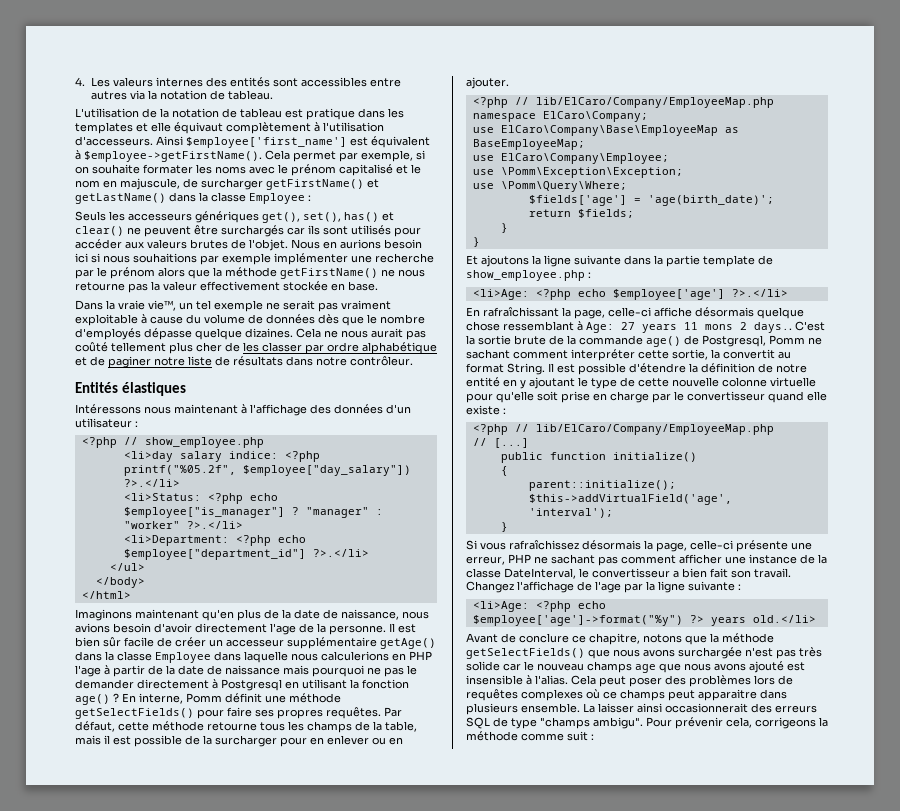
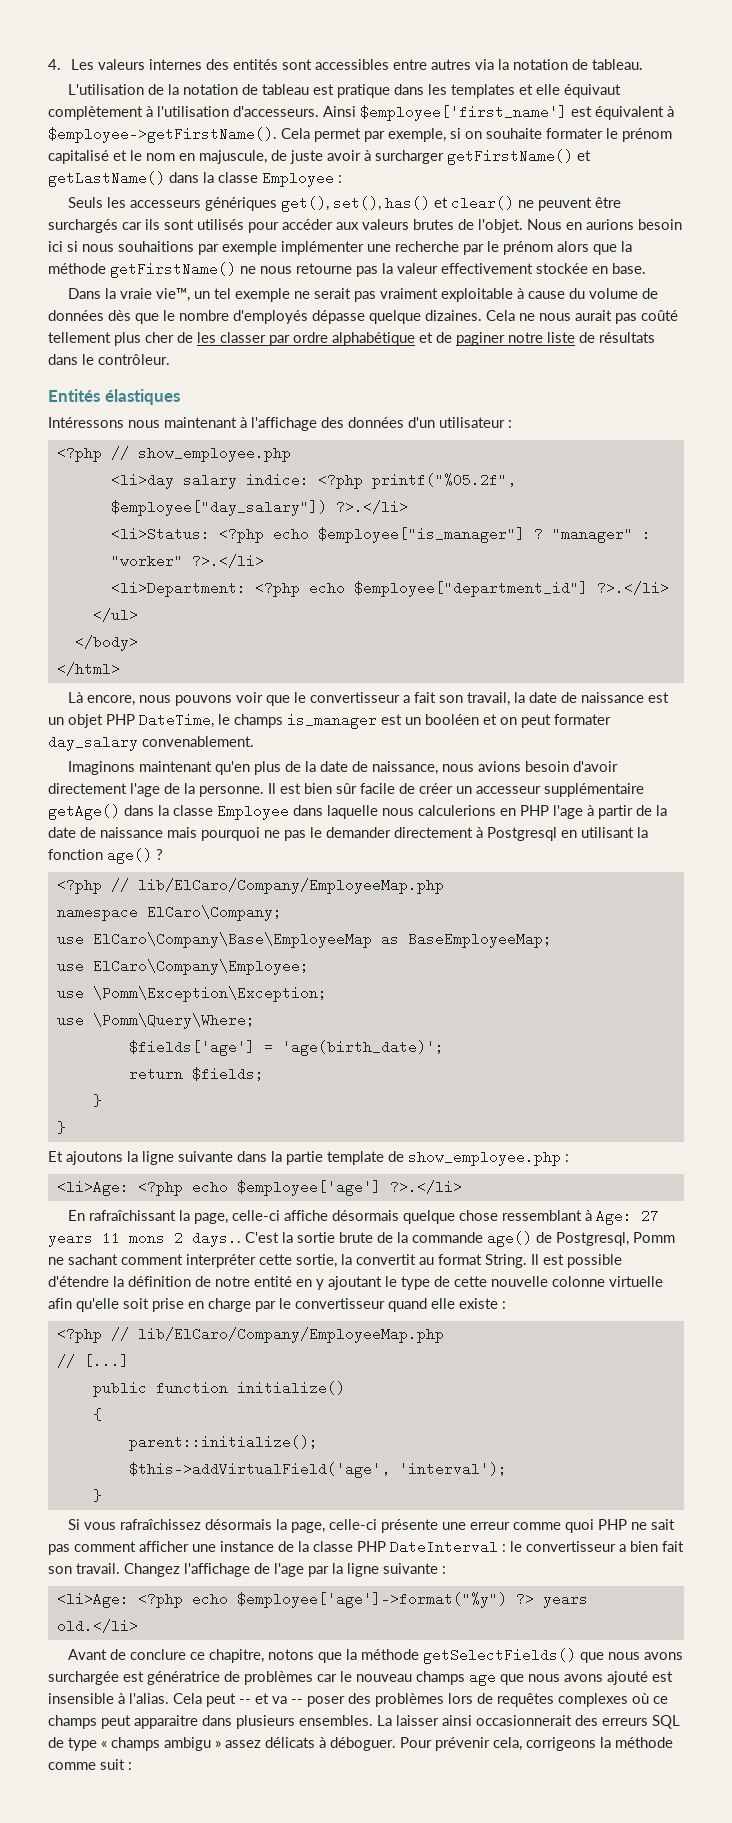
- Cela permet par exemple, si on souhaite formater les noms avec le prénom capitalisé et le nom en majuscule, de surcharger getFirstName() et getLastName() dans la classe Employee :
+ Cela permet par exemple, si on souhaite formater le prénom capitalisé et le nom en majuscule, de juste avoir à surcharger getFirstName() et getLastName() dans la classe Employee :
- Cela ne nous aurait pas coûté tellement plus cher de les classer par ordre alphabétique et de paginer notre liste de résultats dans notre contrôleur.
+ Cela ne nous aurait pas coûté tellement plus cher de les classer par ordre alphabétique et de paginer notre liste de résultats dans le contrôleur.
+ Là encore, nous pouvons voir que le convertisseur a fait son travail, la date de naissance est un objet PHP DateTime, le champs is_manager est un booléen et on peut formater day_salary convenablement.
- En interne, Pomm définit une méthode getSelectFields() pour faire ses propres requêtes. Par défaut, cette méthode retourne tous les champs de la table, mais il est possible de la surcharger pour en enlever ou en ajouter.
- Il est possible d'étendre la définition de notre entité en y ajoutant le type de cette nouvelle colonne virtuelle pour qu'elle soit prise en charge par le convertisseur quand elle existe :
+ Il est possible d'étendre la définition de notre entité en y ajoutant le type de cette nouvelle colonne virtuelle afin qu'elle soit prise en charge par le convertisseur quand elle existe :
- Si vous rafraîchissez désormais la page, celle-ci présente une erreur, PHP ne sachant pas comment afficher une instance de la classe DateInterval, le convertisseur a bien fait son travail.
+ Si vous rafraîchissez désormais la page, celle-ci présente une erreur comme quoi PHP ne sait pas comment afficher une instance de la classe PHP DateInterval : le convertisseur a bien fait son travail.
- Avant de conclure ce chapitre, notons que la méthode getSelectFields() que nous avons surchargée n'est pas très solide car le nouveau champs age que nous avons ajouté est insensible à l'alias.
+ Avant de conclure ce chapitre, notons que la méthode getSelectFields() que nous avons surchargée est génératrice de problèmes car le nouveau champs age que nous avons ajouté est insensible à l'alias.
- Cela peut poser des problèmes lors de requêtes complexes où ce champs peut apparaitre dans plusieurs ensemble.
+ Cela peut -- et va -- poser des problèmes lors de requêtes complexes où ce champs peut apparaitre dans plusieurs ensembles.
- La laisser ainsi occasionnerait des erreurs SQL de type "champs ambigu".
+ La laisser ainsi occasionnerait des erreurs SQL de type « champs ambigu » assez délicats à déboguer.

